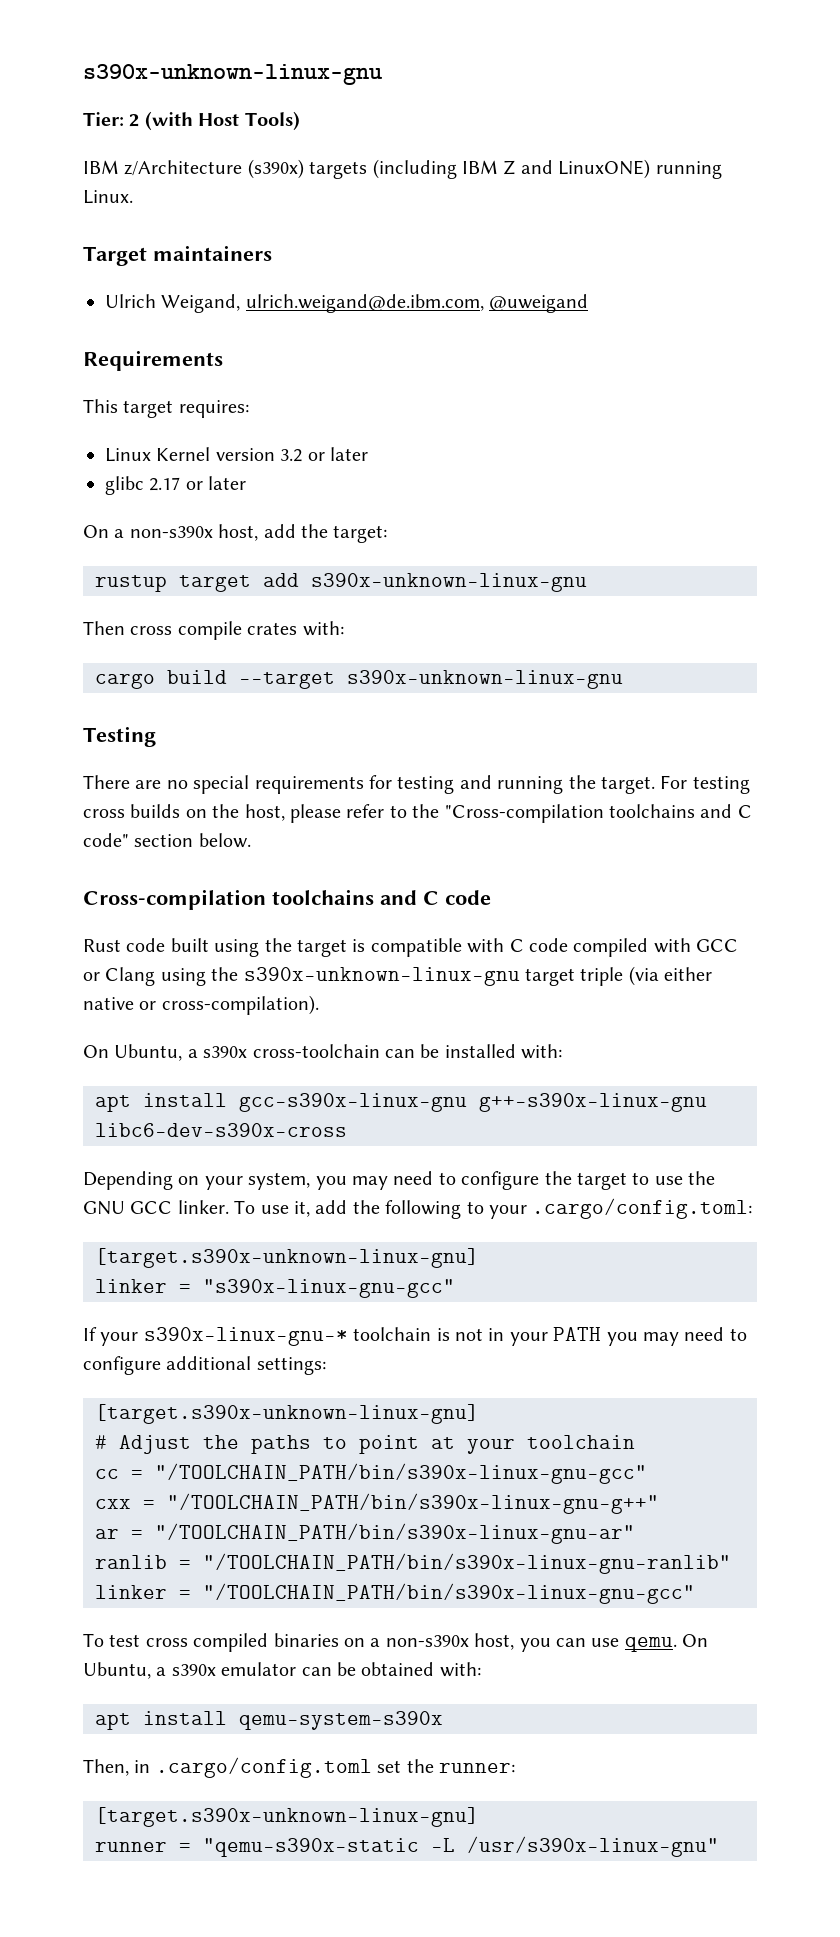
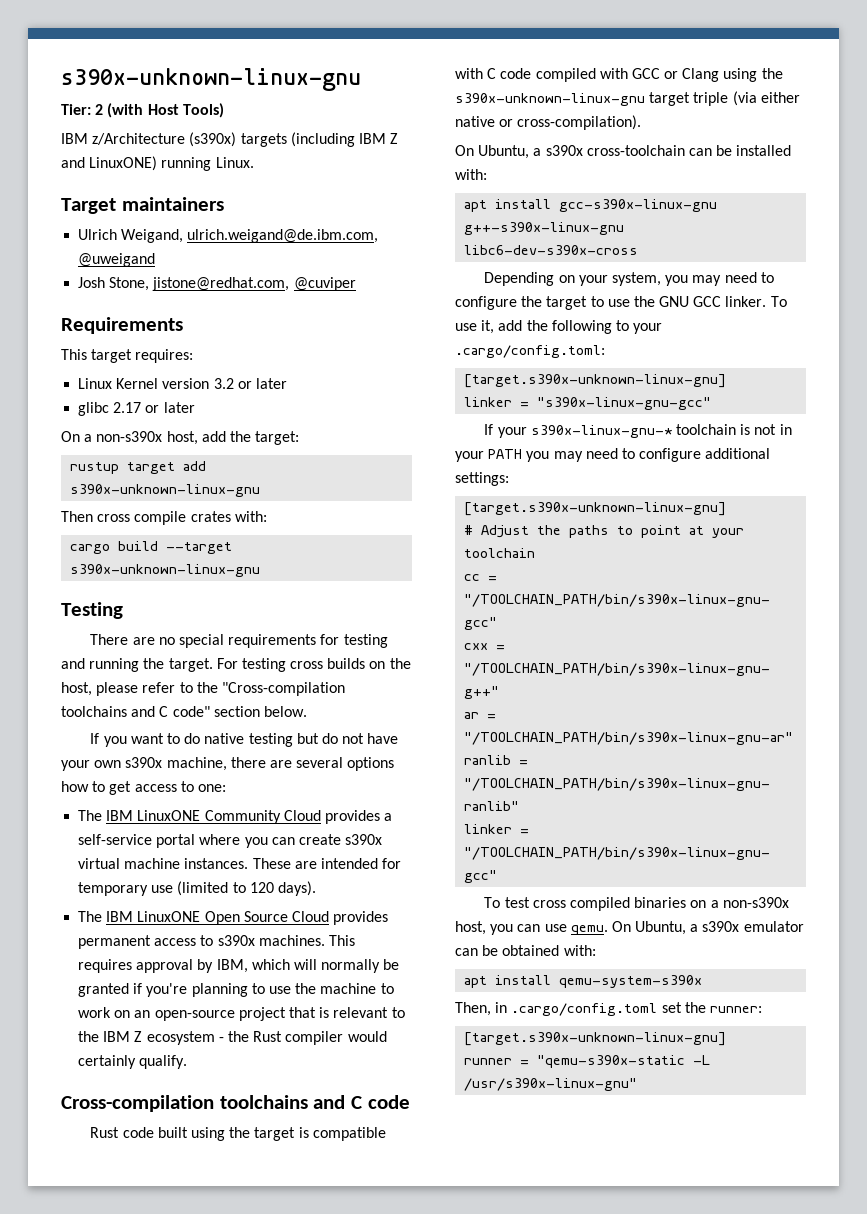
+ Josh Stone, jistone@redhat.com, @cuviper
+ If you want to do native testing but do not have your own s390x machine, there are several options how to get access to one:
+ The IBM LinuxONE Community Cloud provides a self-service portal where you can create s390x virtual machine instances. These are intended for temporary use (limited to 120 days).
+ The IBM LinuxONE Open Source Cloud provides permanent access to s390x machines. This requires approval by IBM, which will normally be granted if you're planning to use the machine to work on an open-source project that is relevant to the IBM Z ecosystem - the Rust compiler would certainly qualify.

